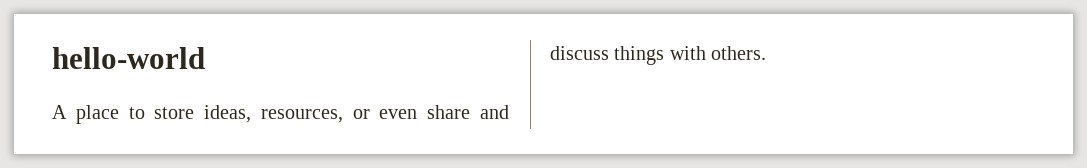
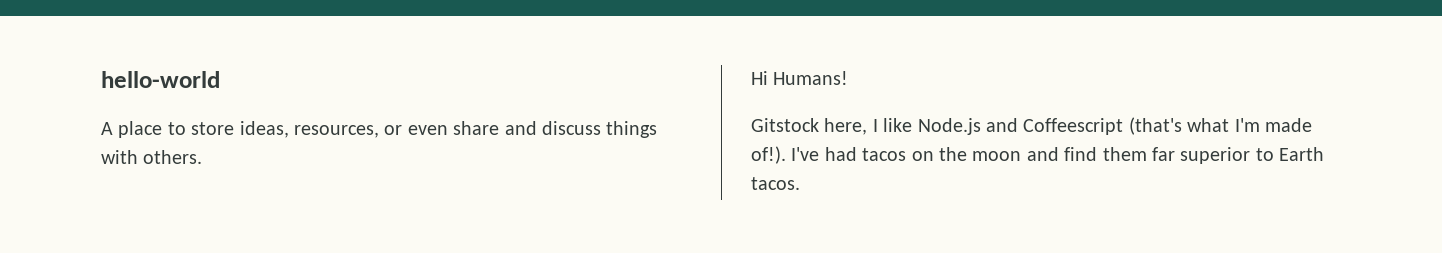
+ Hi Humans!
+ Gitstock here, I like Node.js and Coffeescript (that's what I'm made of!). I've had tacos on the moon and find them far superior to Earth tacos.

